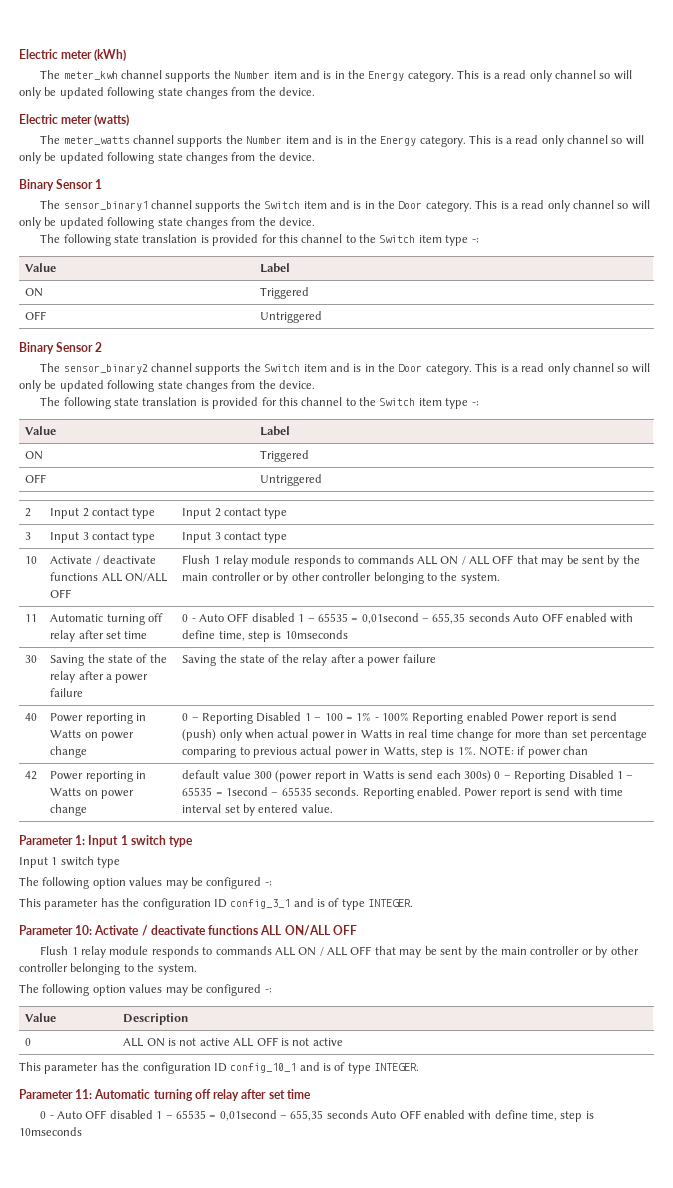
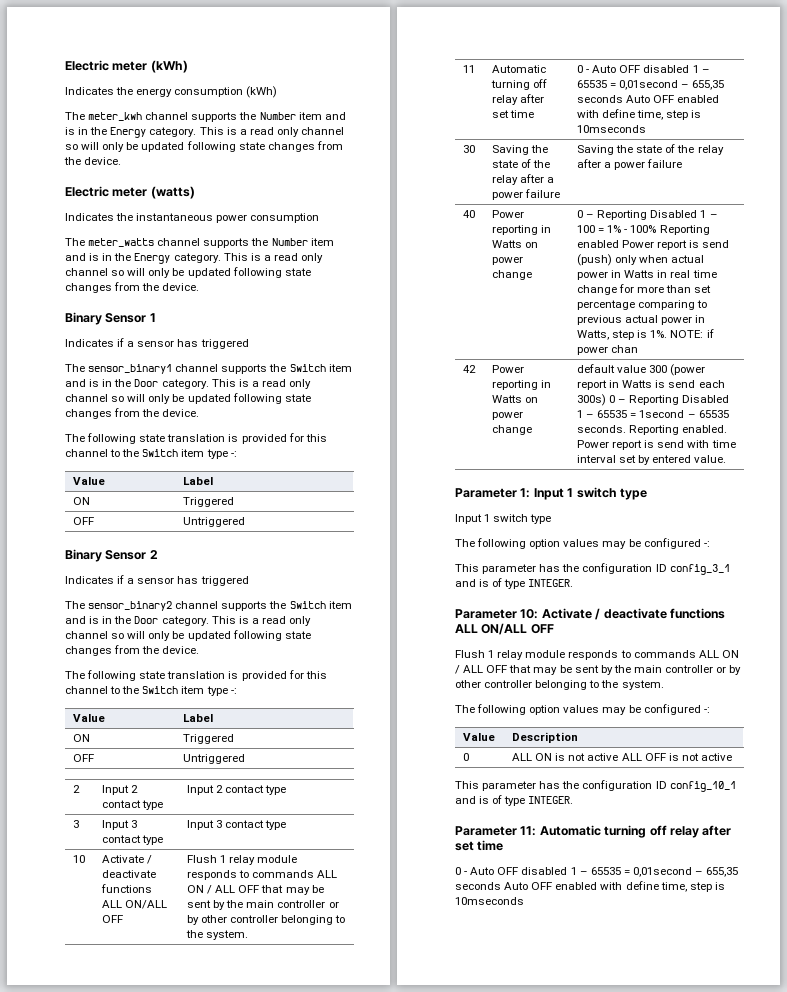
+ Indicates the energy consumption (kWh)
+ Indicates the instantaneous power consumption
  Binary Sensor 1
+ Indicates if a sensor has triggered
  Binary Sensor 2
+ Indicates if a sensor has triggered

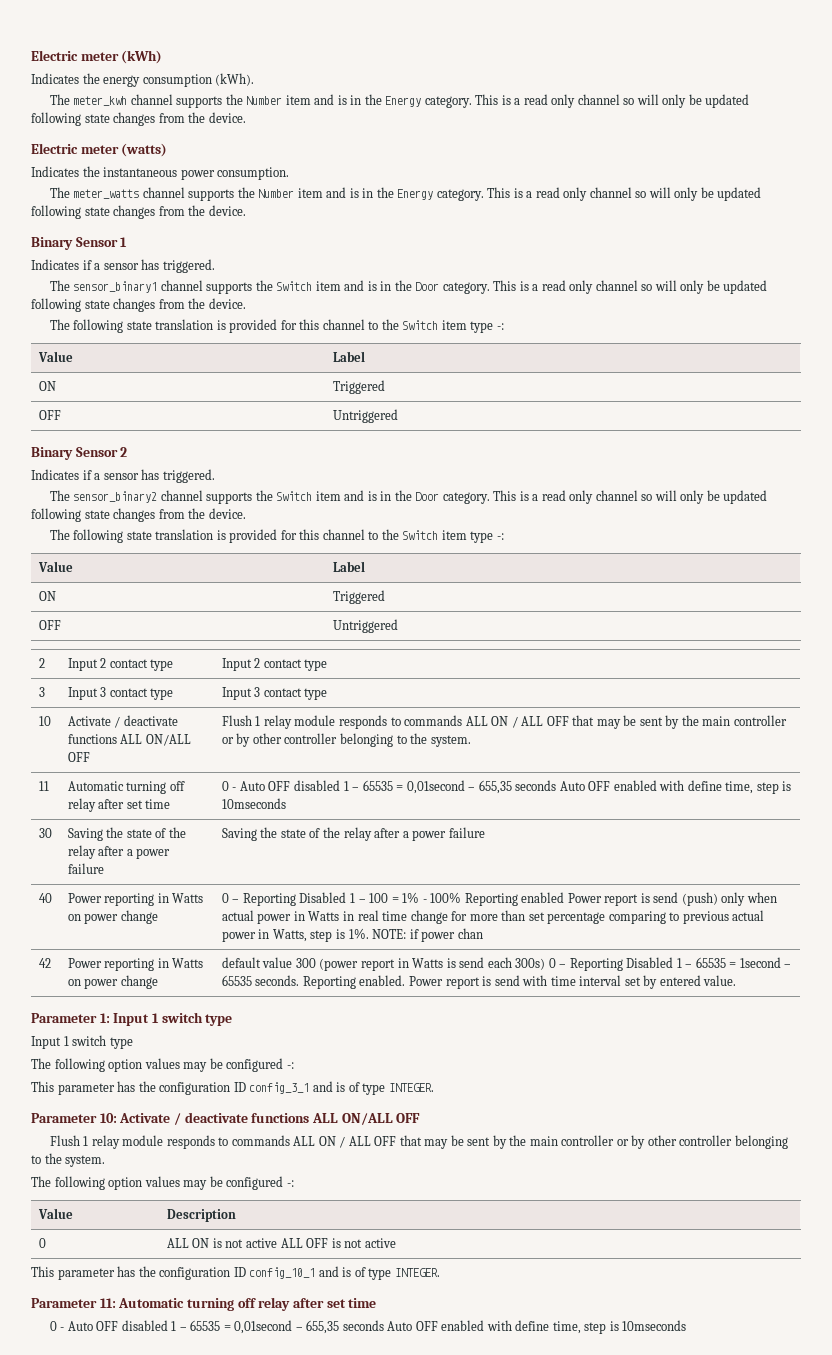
- Indicates the energy consumption (kWh)
+ Indicates the energy consumption (kWh).
- Indicates the instantaneous power consumption
+ Indicates the instantaneous power consumption.
  Binary Sensor 1
- Indicates if a sensor has triggered
+ Indicates if a sensor has triggered.
  Binary Sensor 2
- Indicates if a sensor has triggered
+ Indicates if a sensor has triggered.

